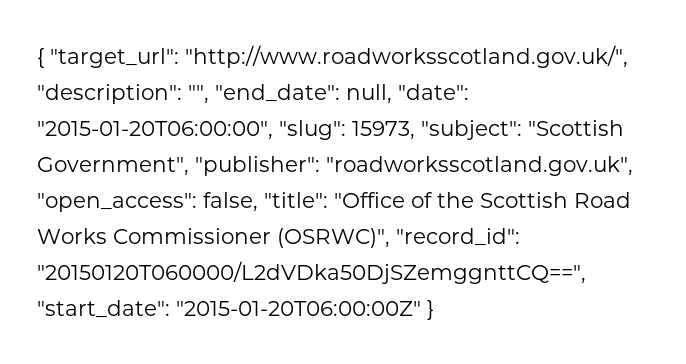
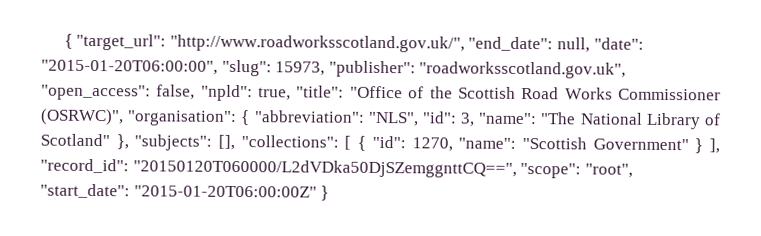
- { "target_url": "http://www.roadworksscotland.gov.uk/", "description": "", "end_date": null, "date": "2015-01-20T06:00:00", "slug": 15973, "subject": "Scottish Government", "publisher": "roadworksscotland.gov.uk", "open_access": false, "title": "Office of the Scottish Road Works Commissioner (OSRWC)", "record_id": "20150120T060000/L2dVDka50DjSZemggnttCQ==", "start_date": "2015-01-20T06:00:00Z" }
+ { "target_url": "http://www.roadworksscotland.gov.uk/", "end_date": null, "date": "2015-01-20T06:00:00", "slug": 15973, "publisher": "roadworksscotland.gov.uk", "open_access": false, "npld": true, "title": "Office of the Scottish Road Works Commissioner (OSRWC)", "organisation": { "abbreviation": "NLS", "id": 3, "name": "The National Library of Scotland" }, "subjects": [], "collections": [ { "id": 1270, "name": "Scottish Government" } ], "record_id": "20150120T060000/L2dVDka50DjSZemggnttCQ==", "scope": "root", "start_date": "2015-01-20T06:00:00Z" }

